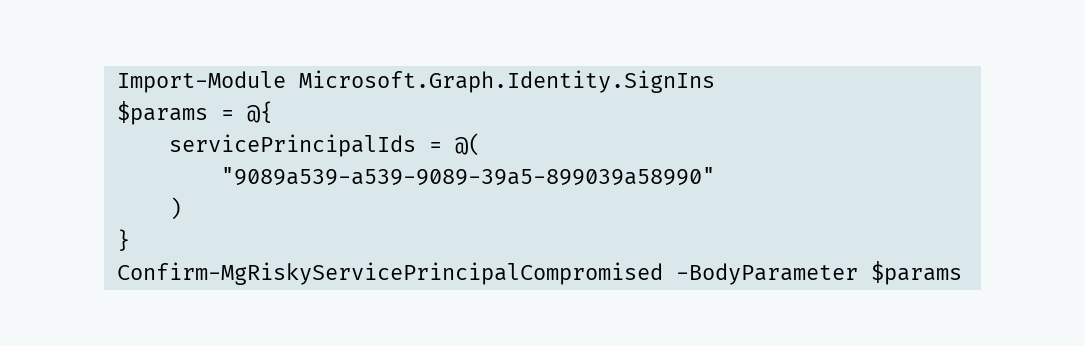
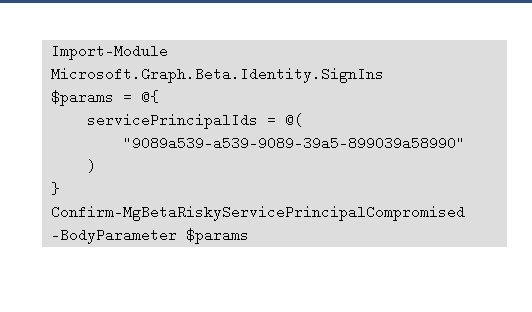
- Import-Module Microsoft.Graph.Identity.SignIns
+ Import-Module Microsoft.Graph.Beta.Identity.SignIns
- Confirm-MgRiskyServicePrincipalCompromised -BodyParameter $params
+ Confirm-MgBetaRiskyServicePrincipalCompromised -BodyParameter $params

